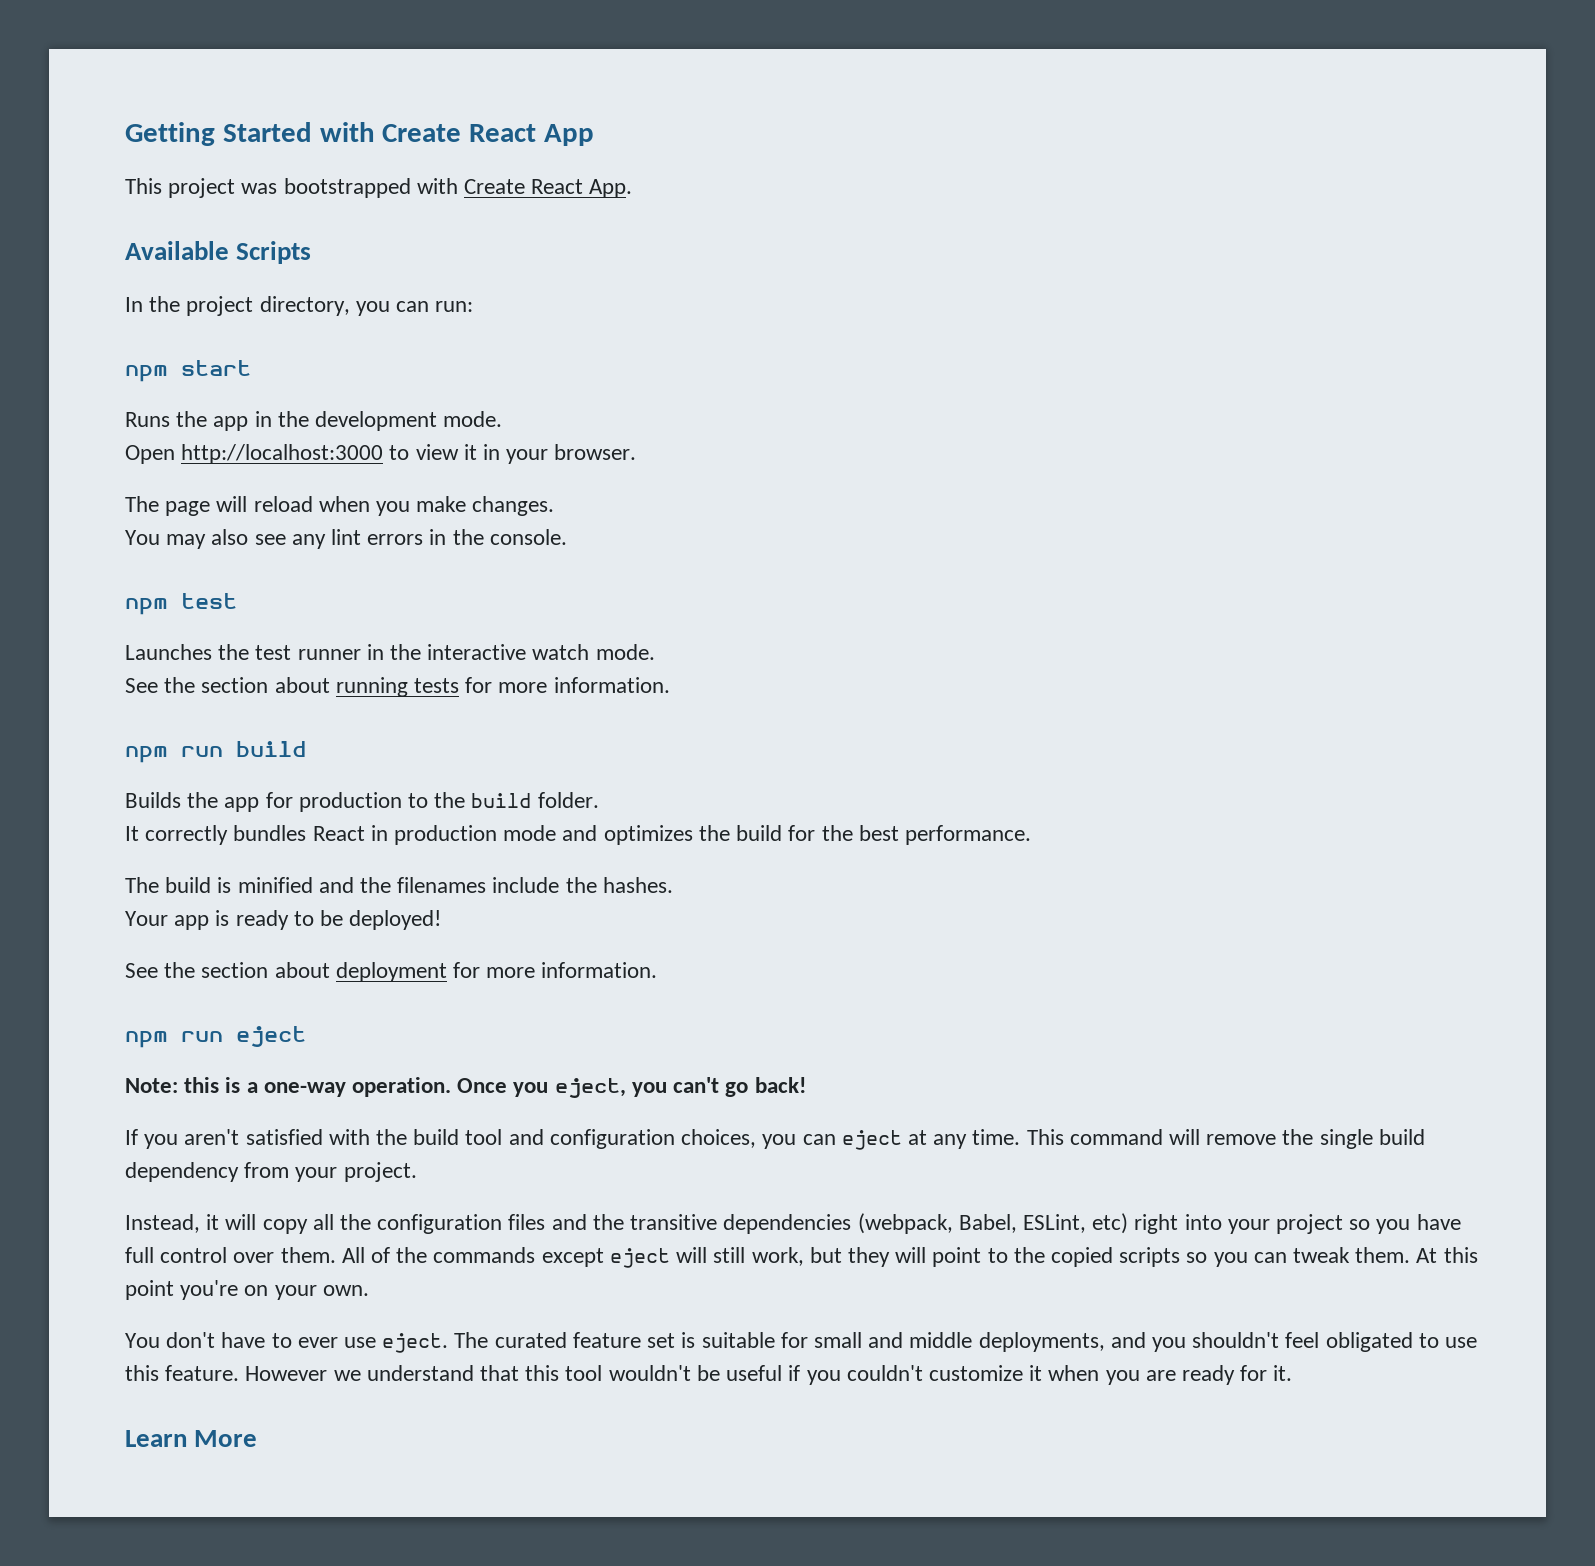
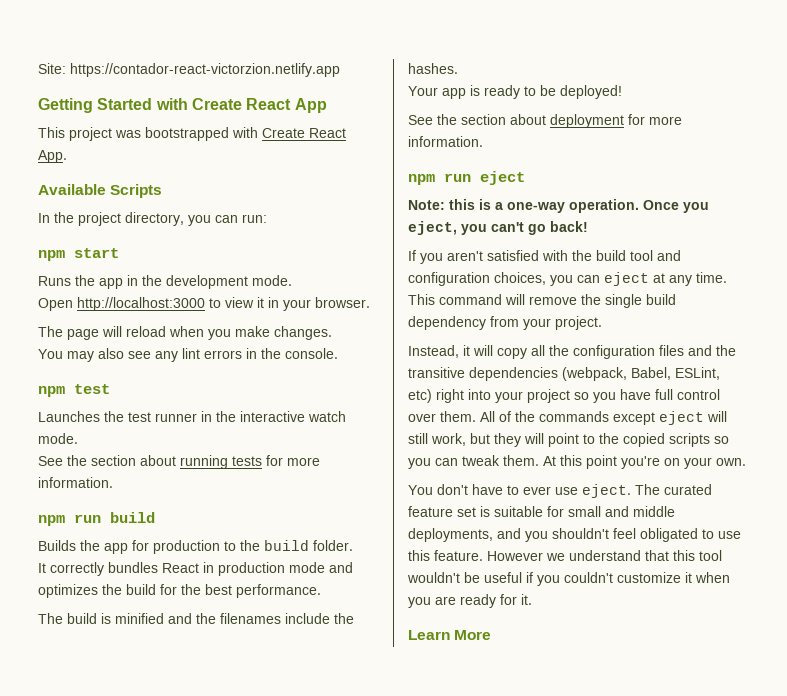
+ Site: https://contador-react-victorzion.netlify.app

